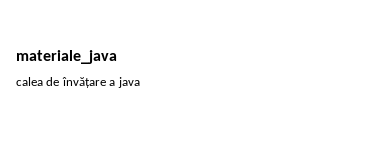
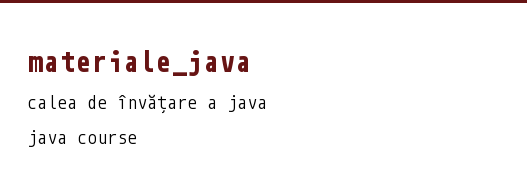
+ java course

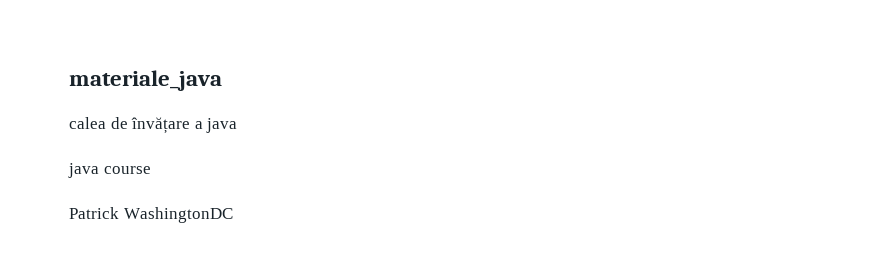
+ Patrick WashingtonDC

